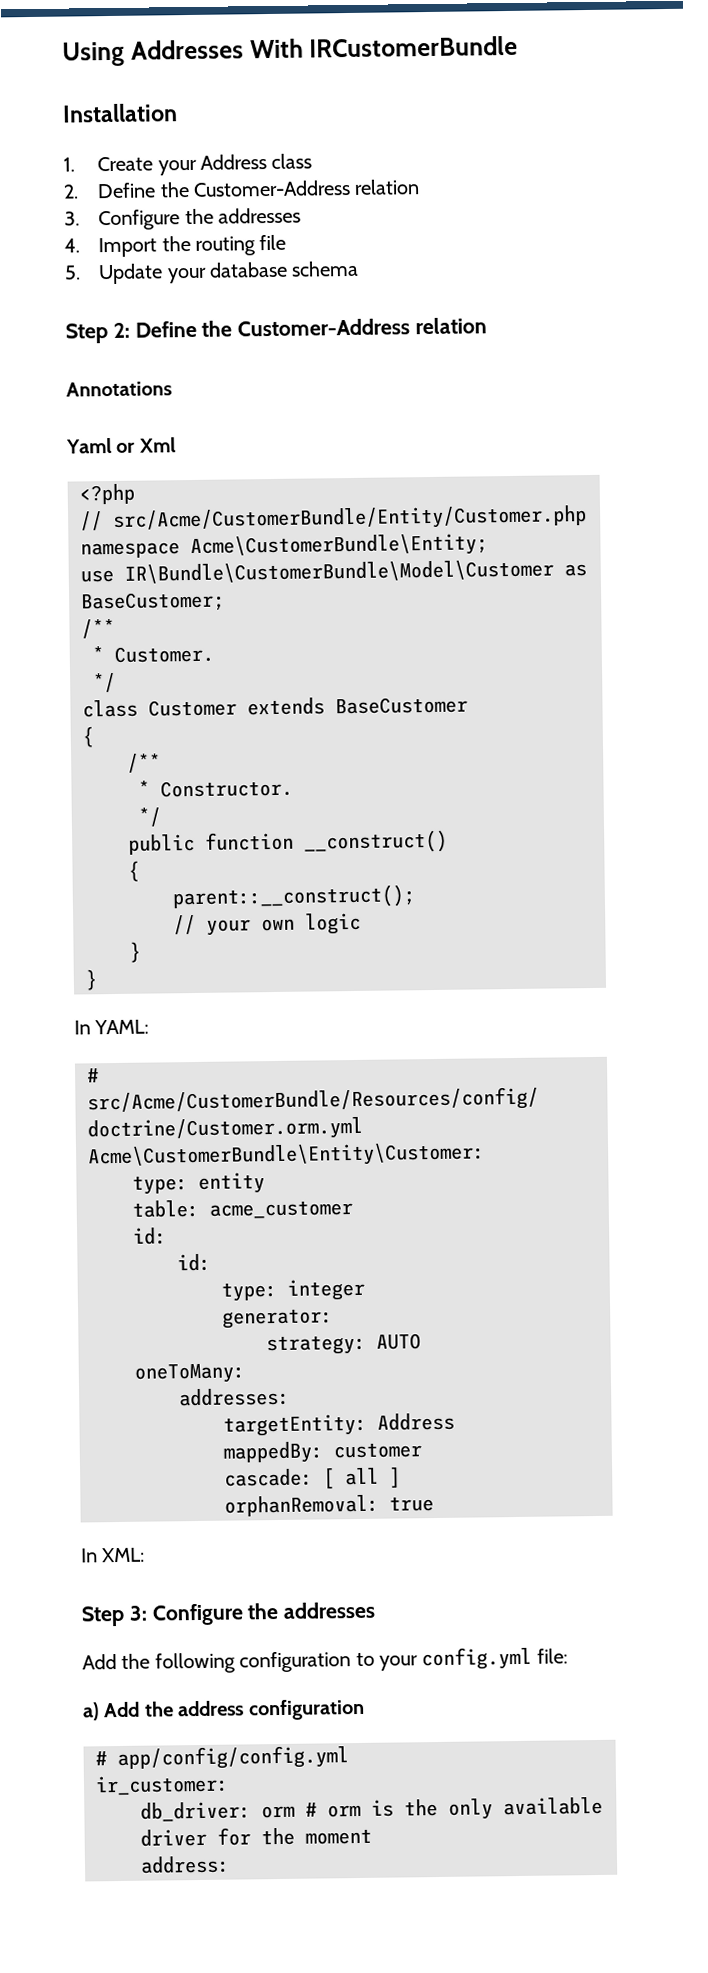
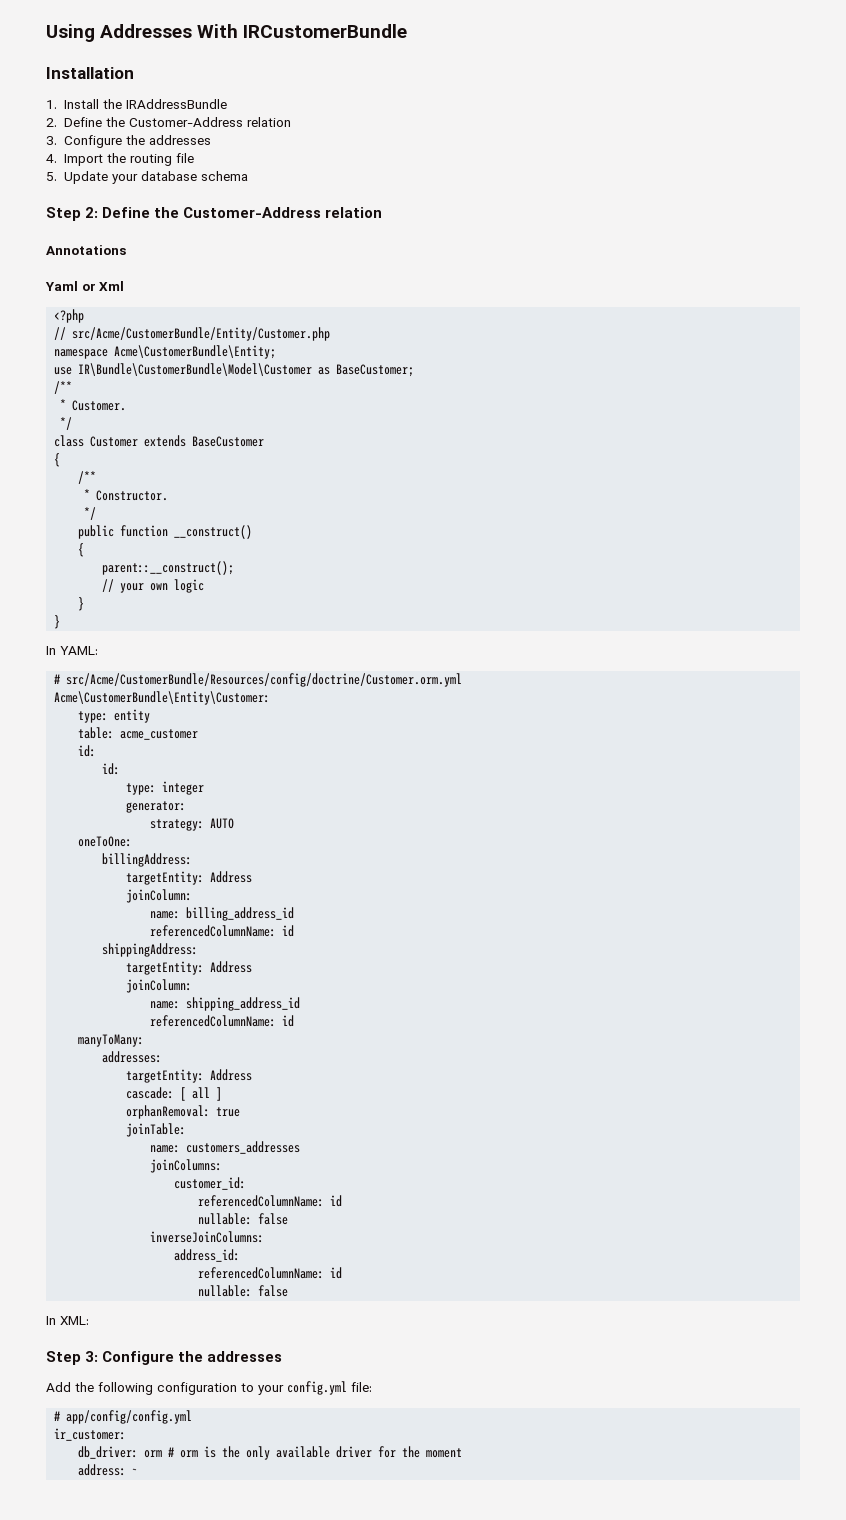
- 1. Create your Address class
+ 1. Install the IRAddressBundle
- oneToMany:
+ oneToOne:
+ billingAddress:
+ targetEntity: Address
+ joinColumn:
+ name: billing_address_id
+ referencedColumnName: id
+ shippingAddress:
+ targetEntity: Address
+ joinColumn:
+ name: shipping_address_id
+ referencedColumnName: id
+ manyToMany:
- mappedBy: customer
+ joinTable:
+ name: customers_addresses
+ joinColumns:
+ customer_id:
+ referencedColumnName: id
+ nullable: false
+ inverseJoinColumns:
+ address_id:
+ referencedColumnName: id
+ nullable: false
- a) Add the address configuration
- address:
+ address: ~

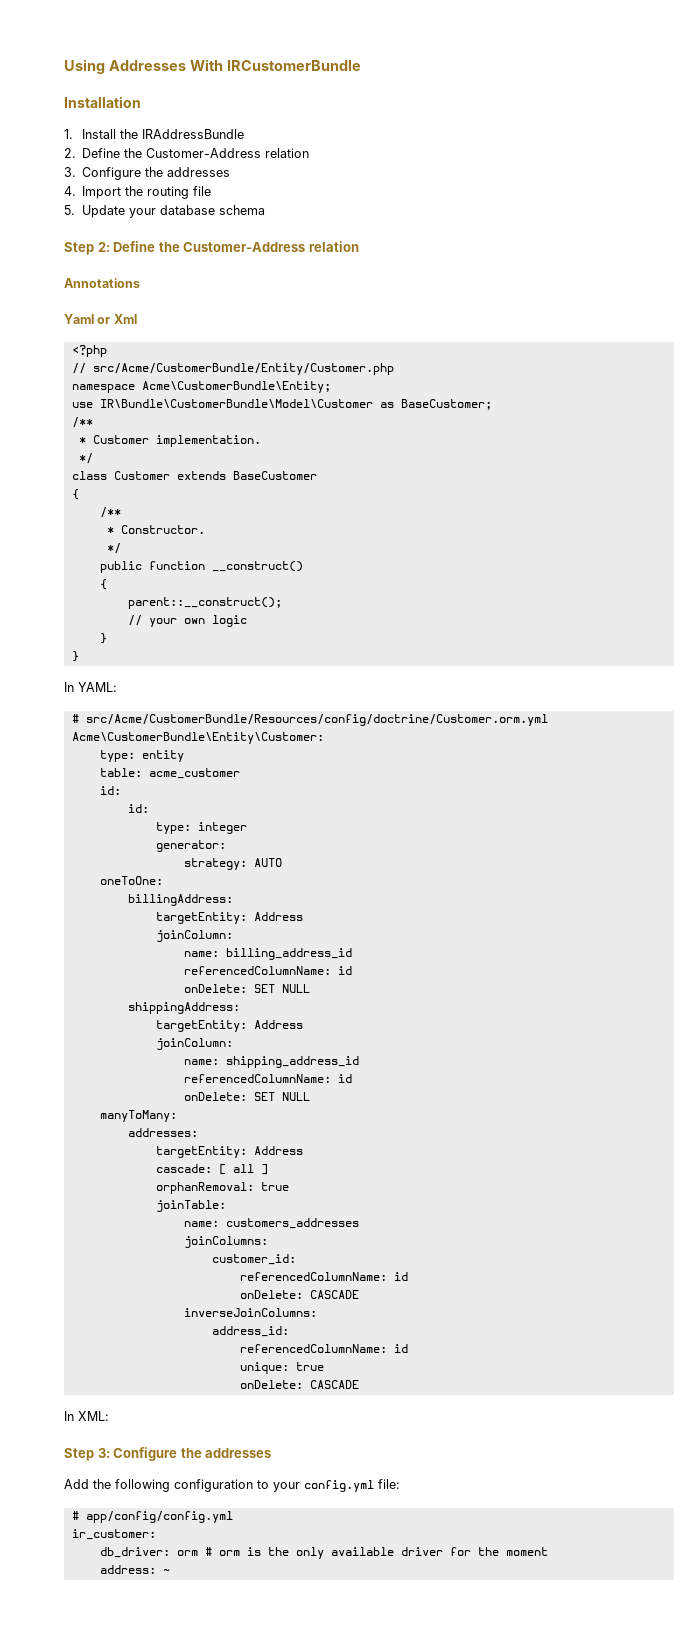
- * Customer.
+ * Customer implementation.
  name: billing_address_id
  referencedColumnName: id
+ onDelete: SET NULL
  name: shipping_address_id
  referencedColumnName: id
+ onDelete: SET NULL
  customer_id:
  referencedColumnName: id
- nullable: false
+ onDelete: CASCADE
  address_id:
  referencedColumnName: id
- nullable: false
+ unique: true
+ onDelete: CASCADE

